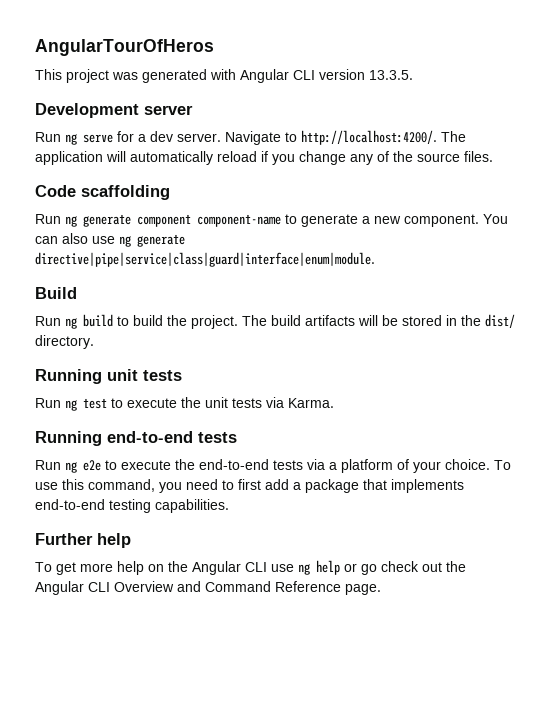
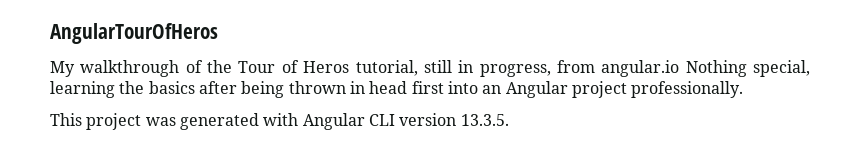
+ My walkthrough of the Tour of Heros tutorial, still in progress, from angular.io Nothing special, learning the basics after being thrown in head first into an Angular project professionally.
- Development server
- Run ng serve for a dev server. Navigate to http://localhost:4200/. The application will automatically reload if you change any of the source files.
- Code scaffolding
- Run ng generate component component-name to generate a new component. You can also use ng generate directive|pipe|service|class|guard|interface|enum|module.
- Build
- Run ng build to build the project. The build artifacts will be stored in the dist/ directory.
- Running unit tests
- Run ng test to execute the unit tests via Karma.
- Running end-to-end tests
- Run ng e2e to execute the end-to-end tests via a platform of your choice. To use this command, you need to first add a package that implements end-to-end testing capabilities.
- Further help
- To get more help on the Angular CLI use ng help or go check out the Angular CLI Overview and Command Reference page.

